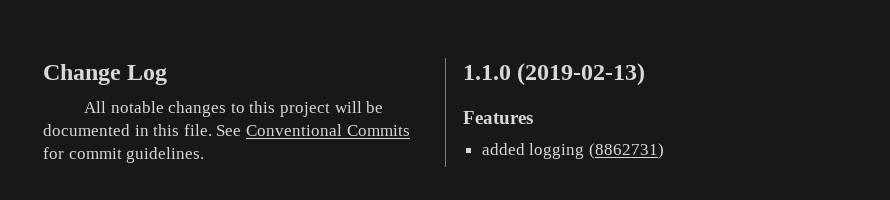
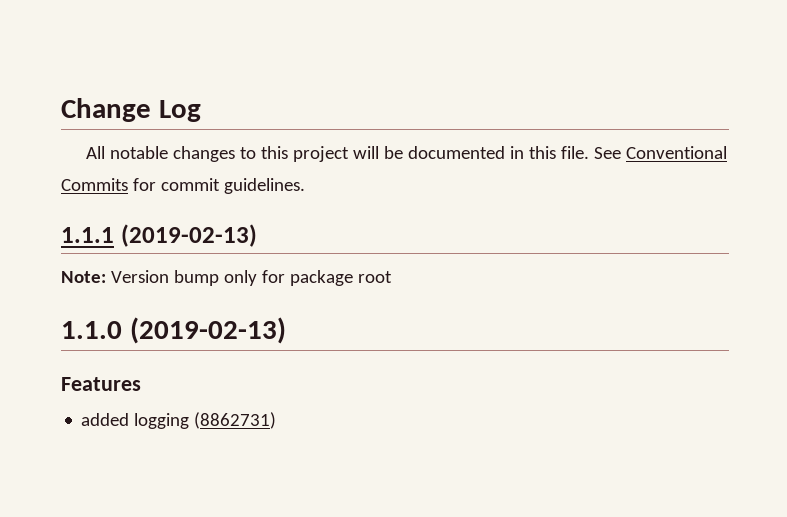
+ 1.1.1 (2019-02-13)
+ Note: Version bump only for package root

